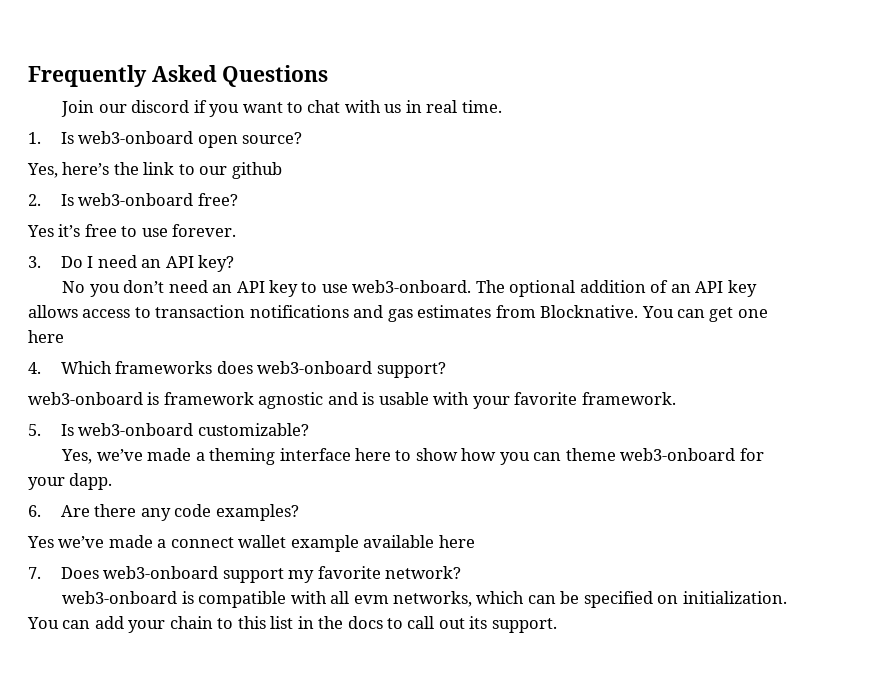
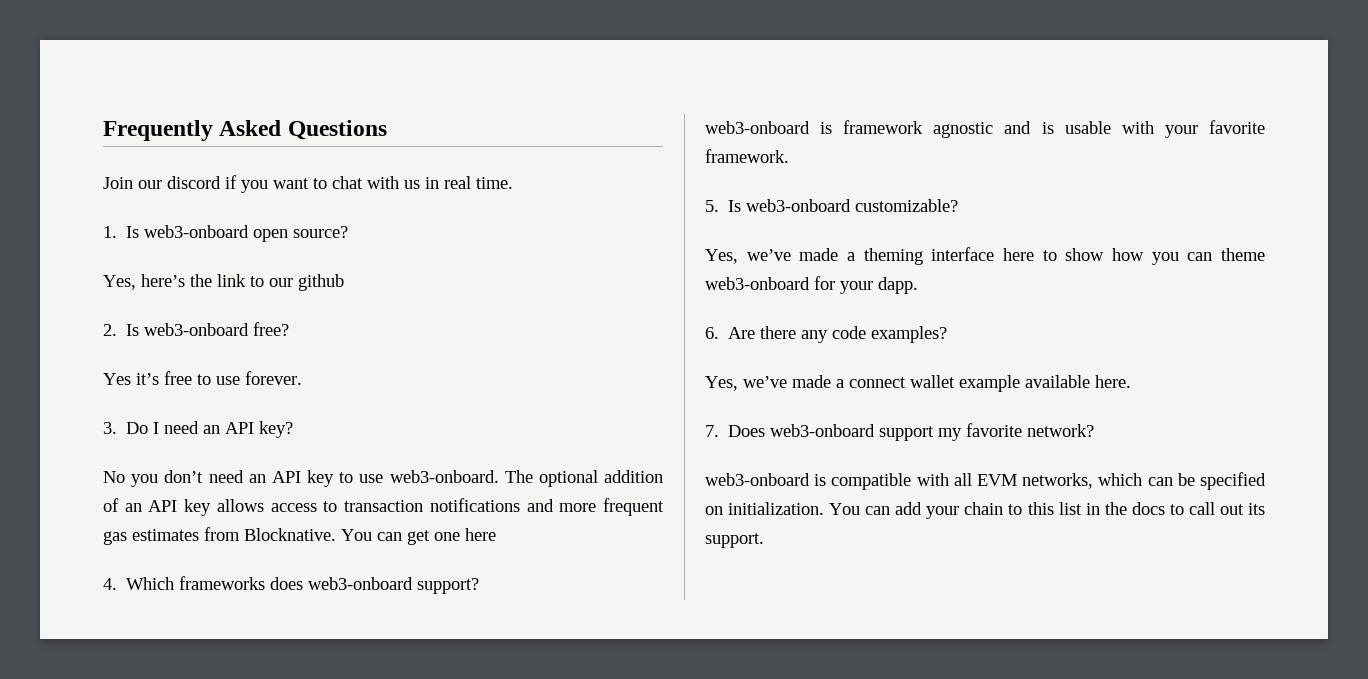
- The optional addition of an API key allows access to transaction notifications and gas estimates from Blocknative.
+ The optional addition of an API key allows access to transaction notifications and more frequent gas estimates from Blocknative.
- Yes we’ve made a connect wallet example available here
+ Yes, we’ve made a connect wallet example available here.
- web3-onboard is compatible with all evm networks, which can be specified on initialization.
+ web3-onboard is compatible with all EVM networks, which can be specified on initialization.

